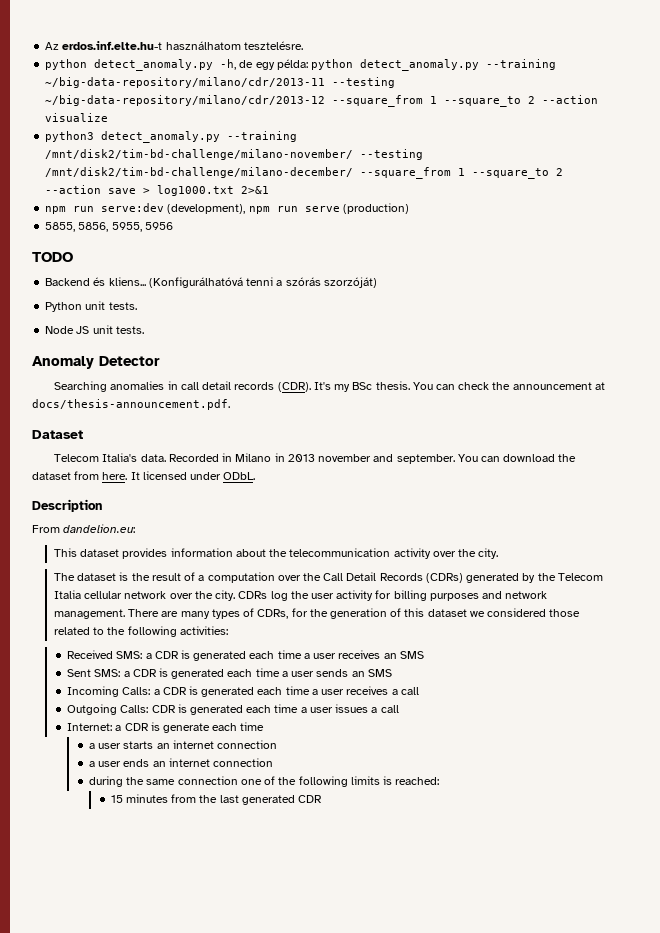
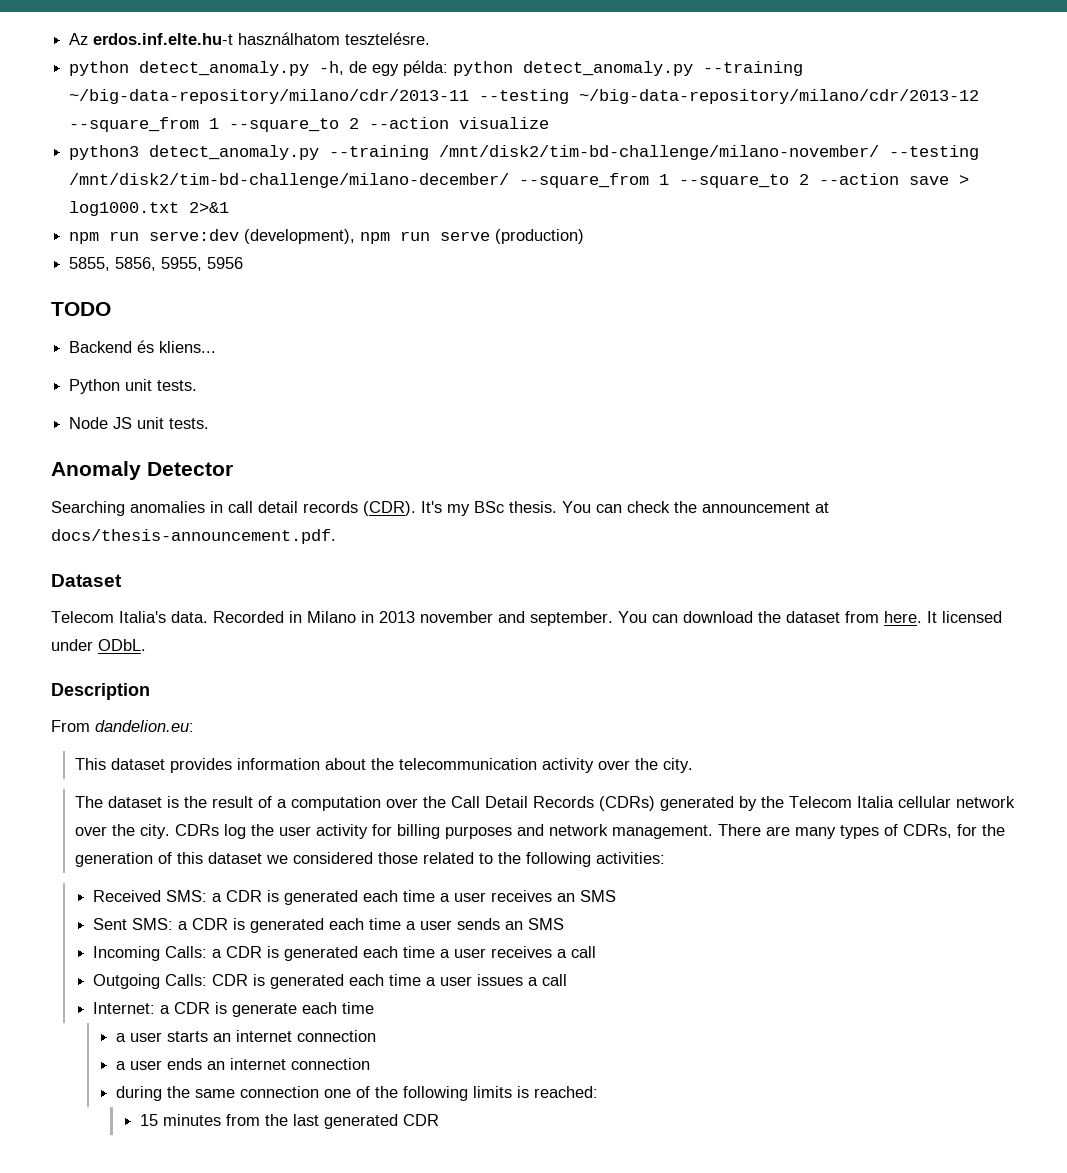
- (Konfigurálhatóvá tenni a szórás szorzóját)

